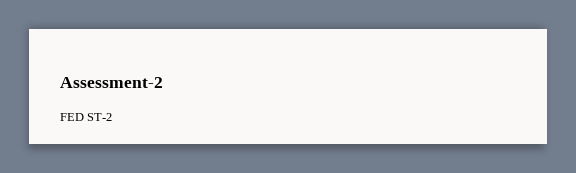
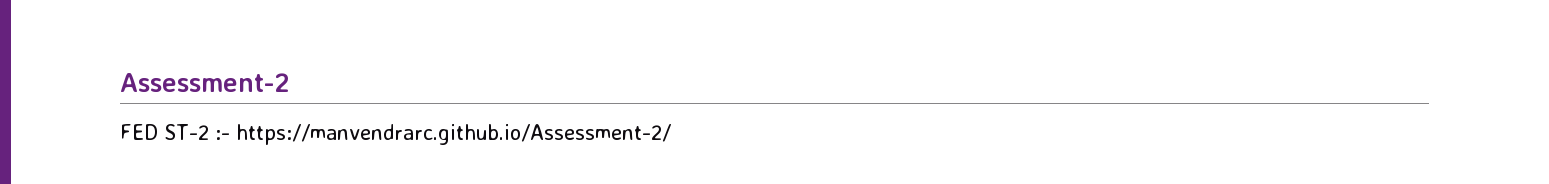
- FED ST-2
+ FED ST-2 :- https://manvendrarc.github.io/Assessment-2/

